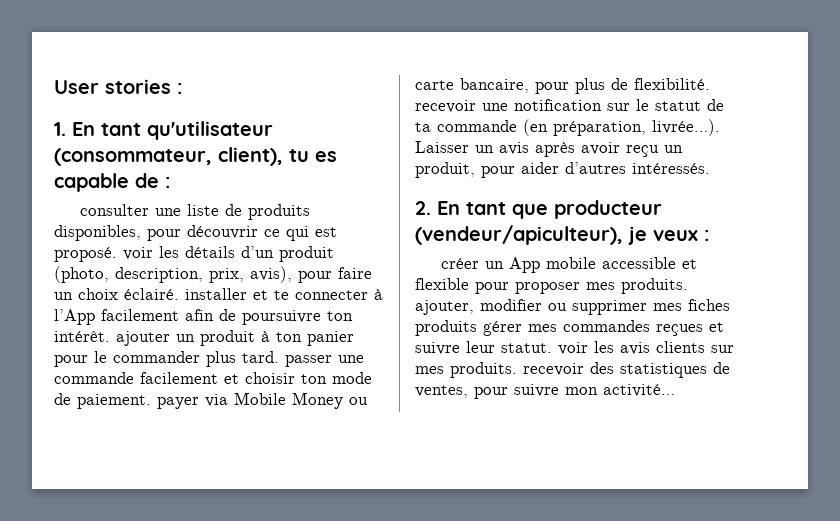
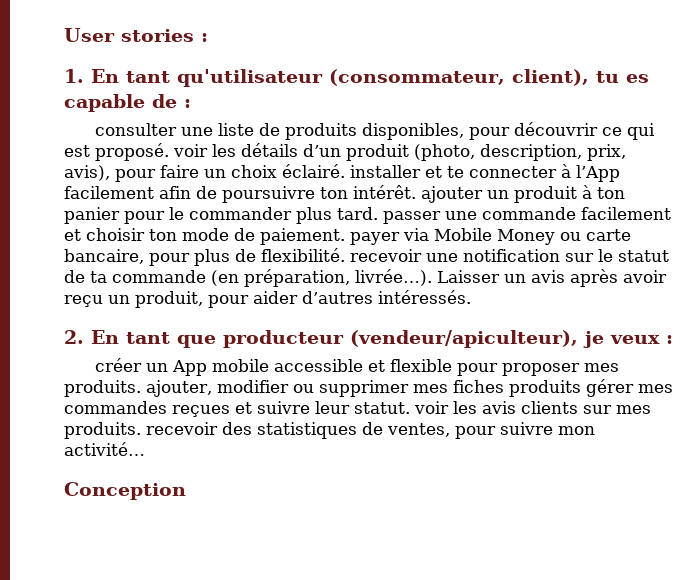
+ Conception

